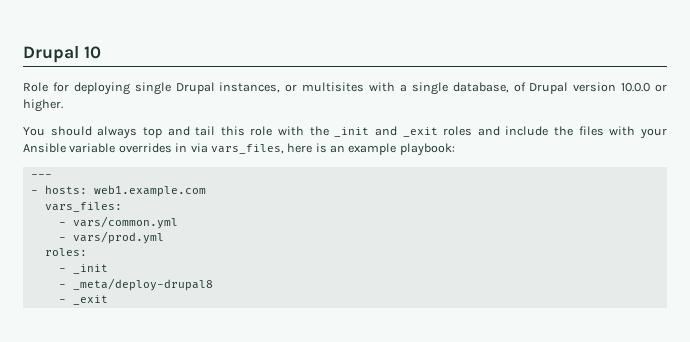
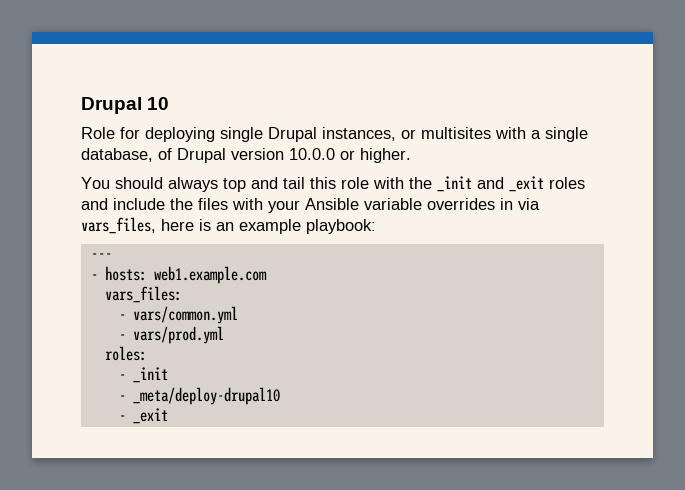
- - _meta/deploy-drupal8
+ - _meta/deploy-drupal10

